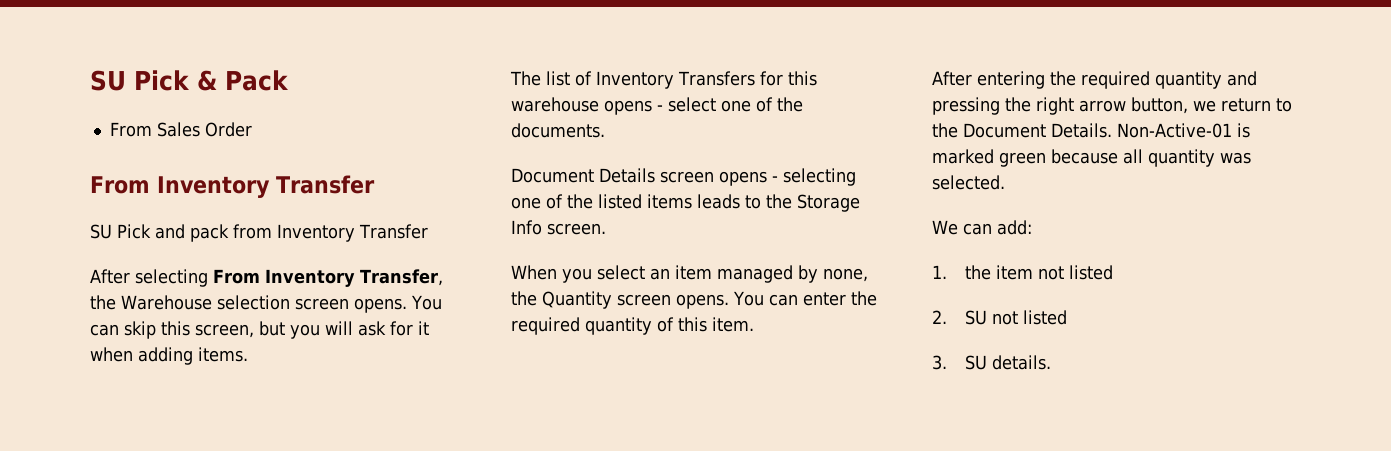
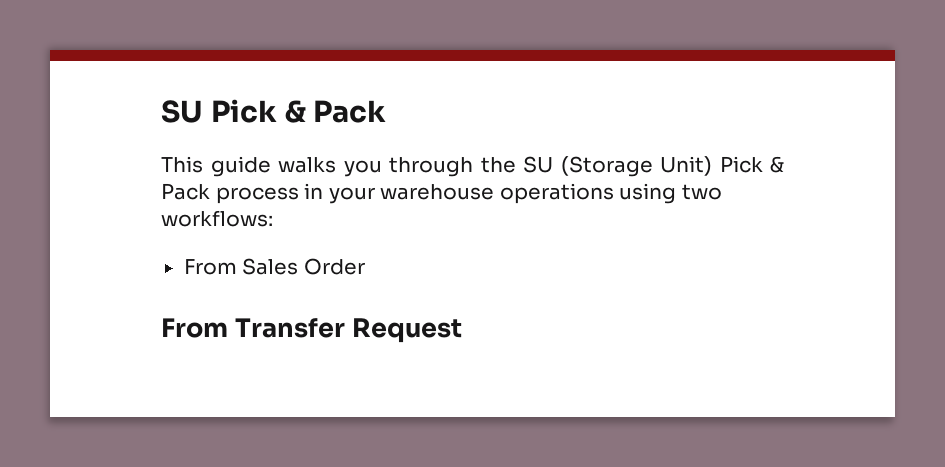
+ This guide walks you through the SU (Storage Unit) Pick & Pack process in your warehouse operations using two workflows:
- From Inventory Transfer
- SU Pick and pack from Inventory Transfer
- After selecting From Inventory Transfer, the Warehouse selection screen opens. You can skip this screen, but you will ask for it when adding items.
- The list of Inventory Transfers for this warehouse opens - select one of the documents.
- Document Details screen opens - selecting one of the listed items leads to the Storage Info screen.
- When you select an item managed by none, the Quantity screen opens. You can enter the required quantity of this item.
- After entering the required quantity and pressing the right arrow button, we return to the Document Details. Non-Active-01 is marked green because all quantity was selected.
- We can add:
- 1. the item not listed
- 2. SU not listed
- 3. SU details.
+ From Transfer Request

